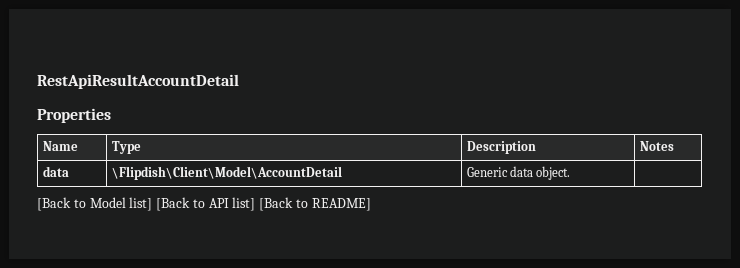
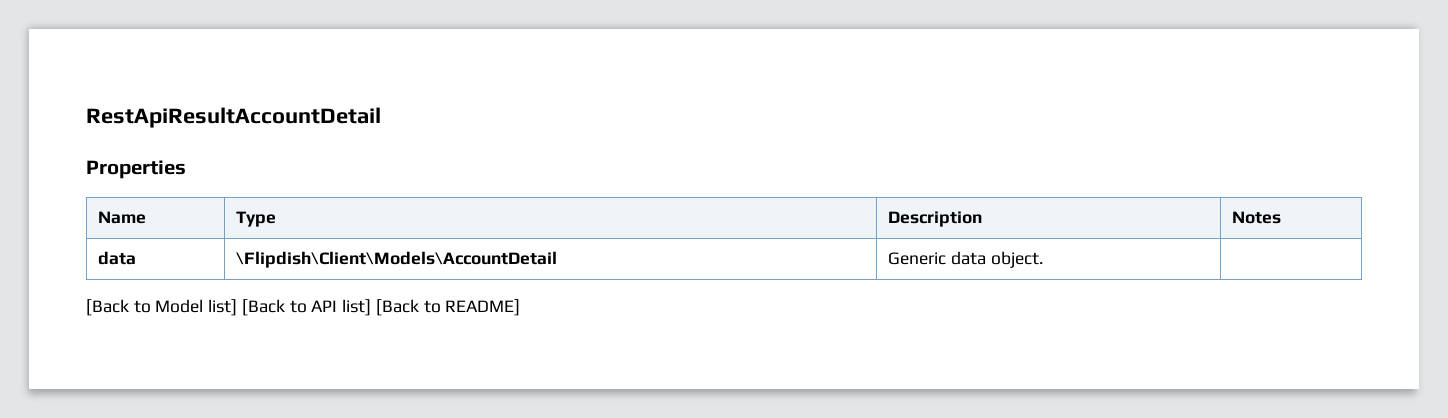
- data | \Flipdish\Client\Model\AccountDetail | Generic data object. |
+ data | \Flipdish\Client\Models\AccountDetail | Generic data object. |

